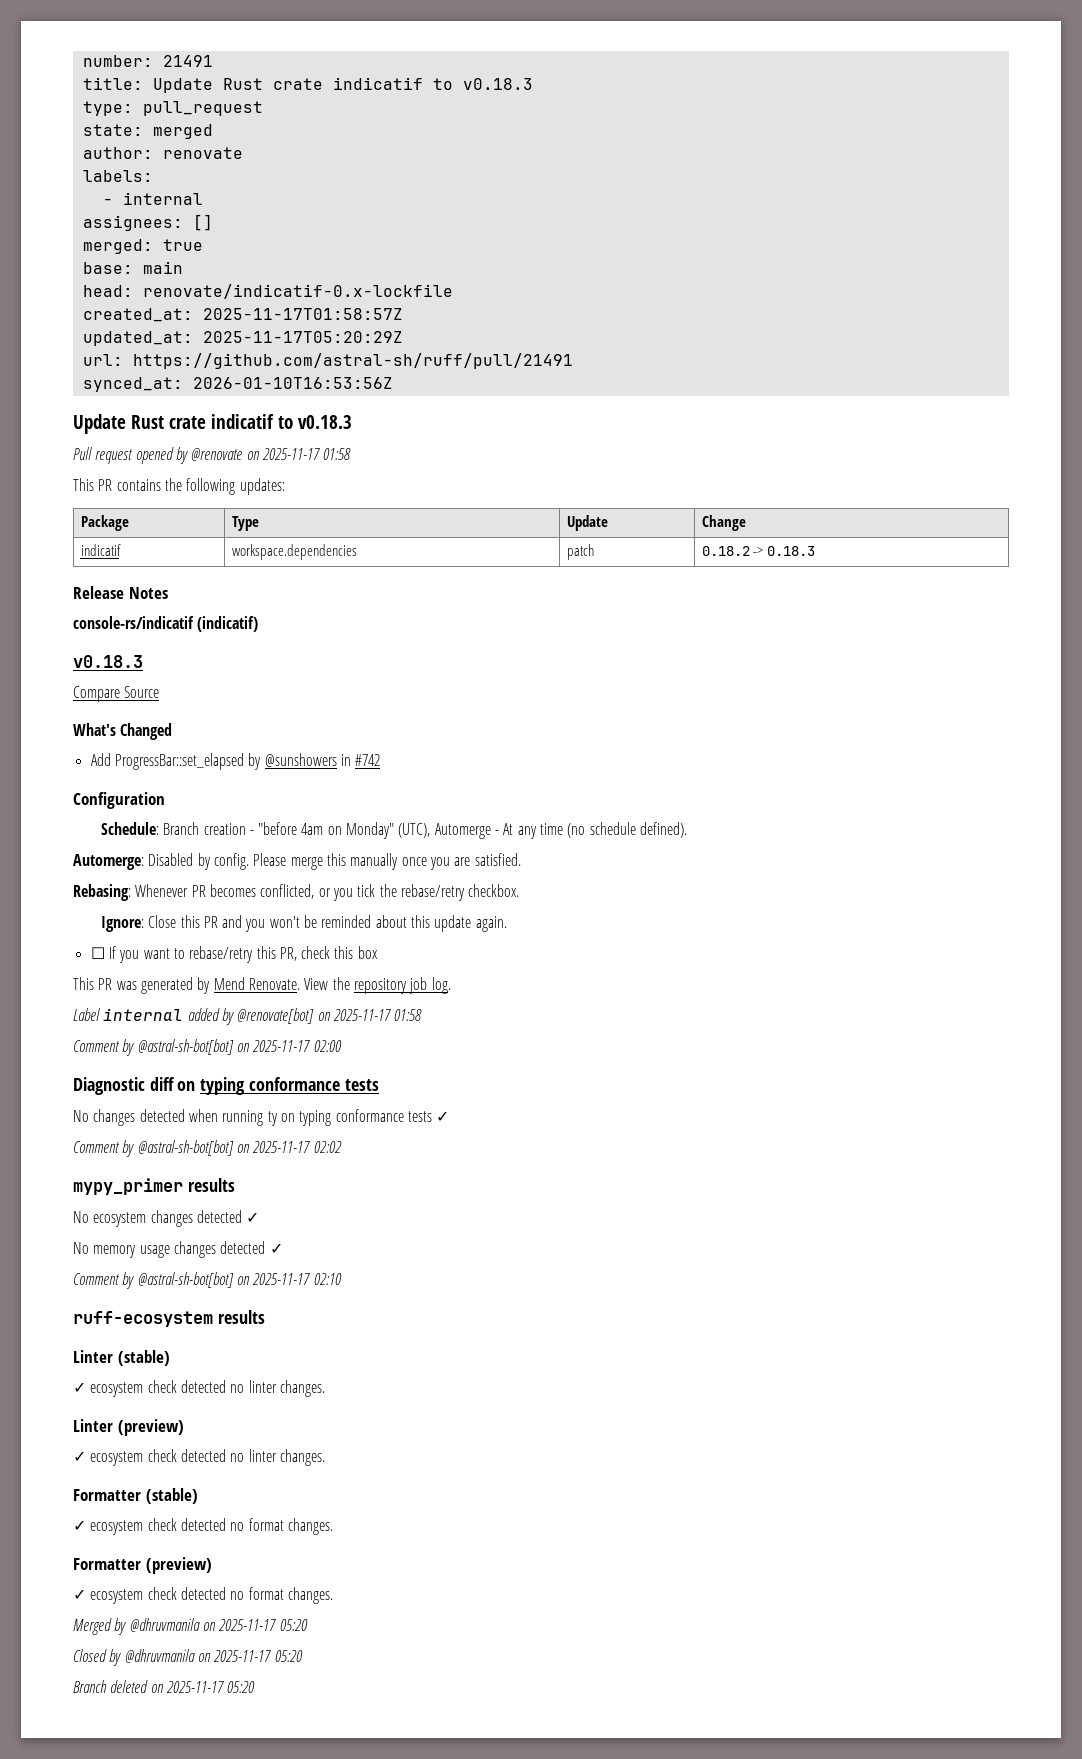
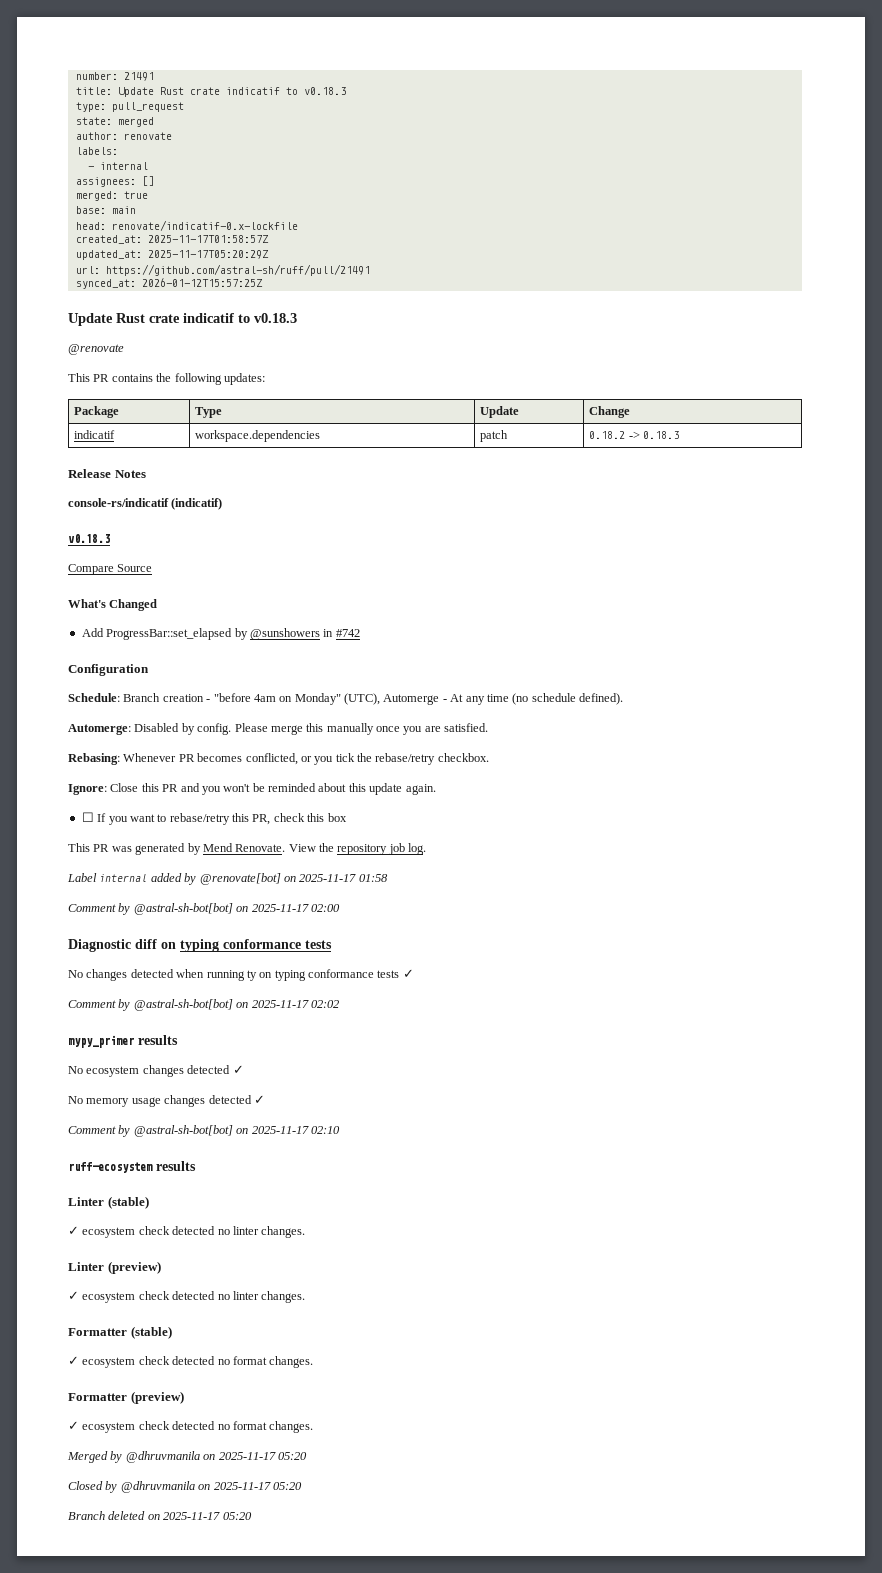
- synced_at: 2026-01-10T16:53:56Z
+ synced_at: 2026-01-12T15:57:25Z
  Update Rust crate indicatif to v0.18.3
- Pull request opened by @renovate on 2025-11-17 01:58
+ @renovate

